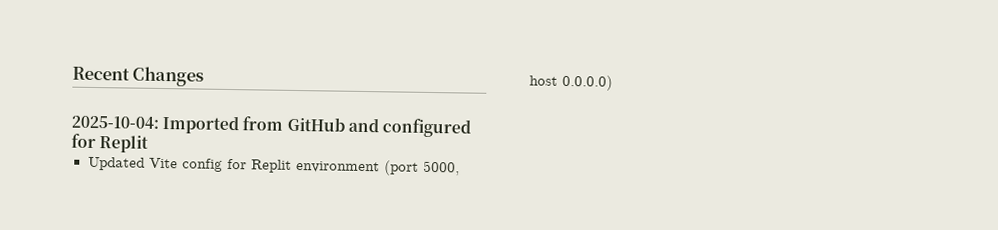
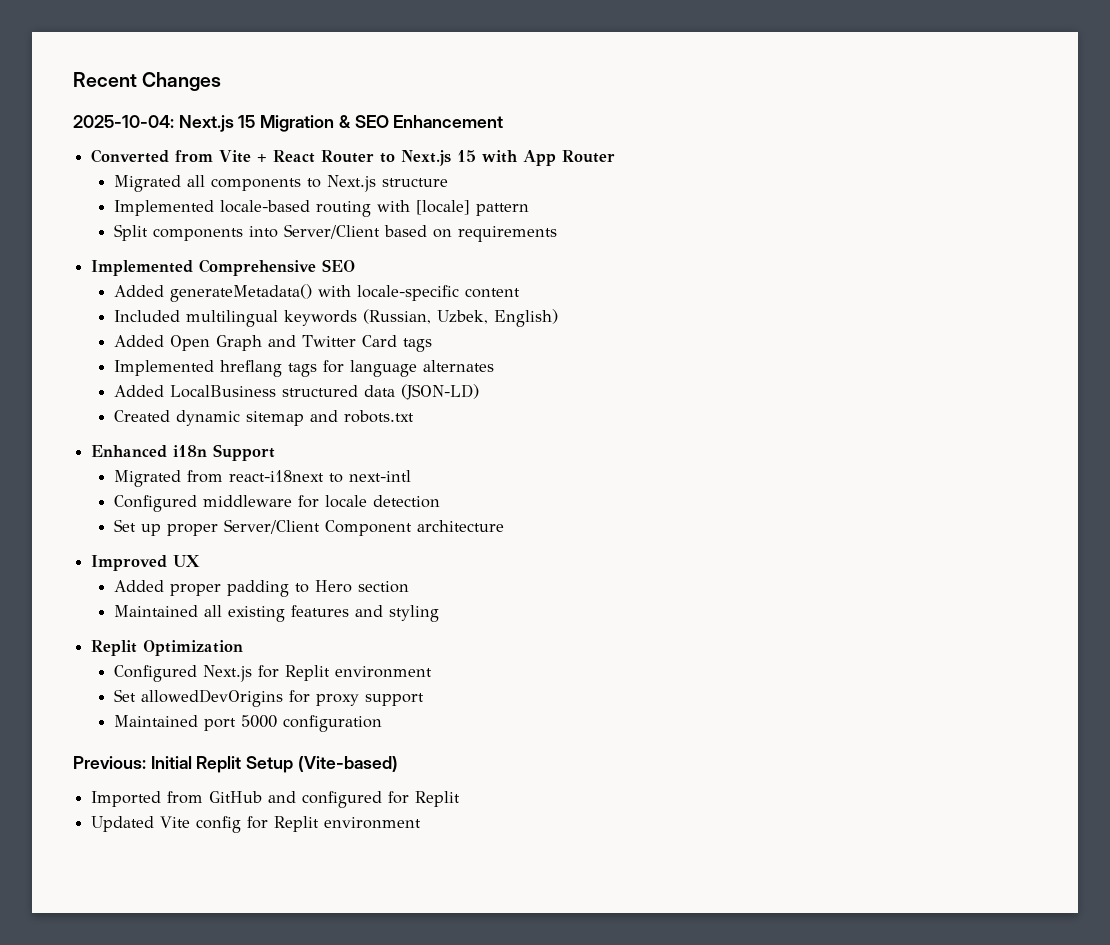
- 2025-10-04: Imported from GitHub and configured for Replit
+ 2025-10-04: Next.js 15 Migration & SEO Enhancement
+ Converted from Vite + React Router to Next.js 15 with App Router
+ Migrated all components to Next.js structure
+ Implemented locale-based routing with [locale] pattern
+ Split components into Server/Client based on requirements
+ Implemented Comprehensive SEO
+ Added generateMetadata() with locale-specific content
+ Included multilingual keywords (Russian, Uzbek, English)
+ Added Open Graph and Twitter Card tags
+ Implemented hreflang tags for language alternates
+ Added LocalBusiness structured data (JSON-LD)
+ Created dynamic sitemap and robots.txt
+ Enhanced i18n Support
+ Migrated from react-i18next to next-intl
+ Configured middleware for locale detection
+ Set up proper Server/Client Component architecture
+ Improved UX
+ Added proper padding to Hero section
+ Maintained all existing features and styling
+ Replit Optimization
+ Configured Next.js for Replit environment
+ Set allowedDevOrigins for proxy support
+ Maintained port 5000 configuration
+ Previous: Initial Replit Setup (Vite-based)
+ Imported from GitHub and configured for Replit
- Updated Vite config for Replit environment (port 5000, host 0.0.0.0)
+ Updated Vite config for Replit environment

